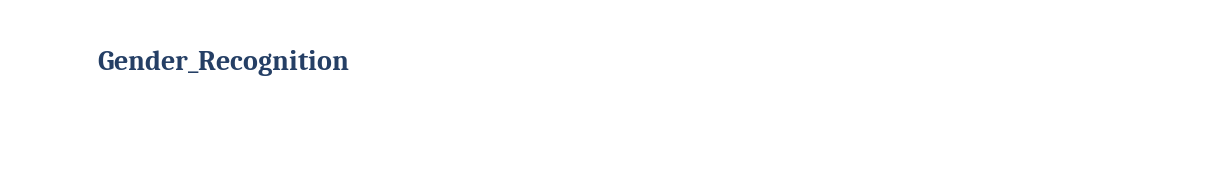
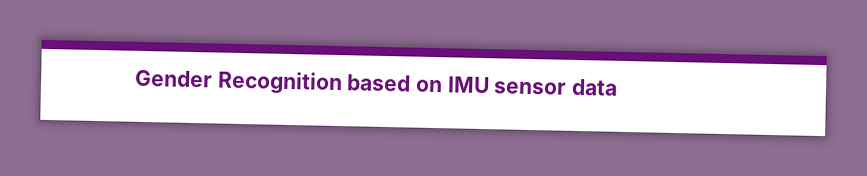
- Gender_Recognition
+ Gender Recognition based on IMU sensor data

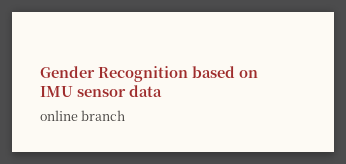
+ online branch

